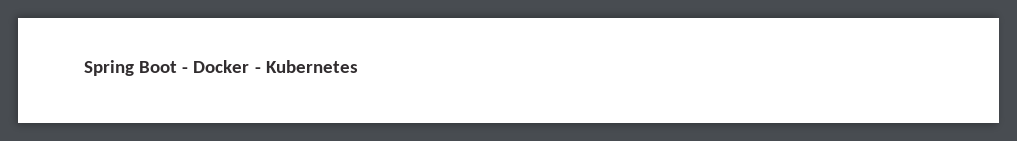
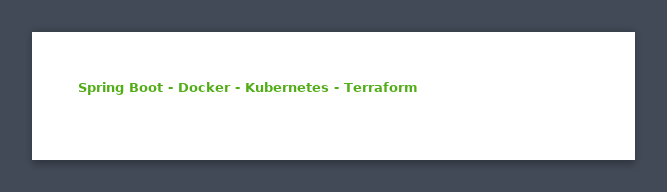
- Spring Boot - Docker - Kubernetes
+ Spring Boot - Docker - Kubernetes - Terraform

